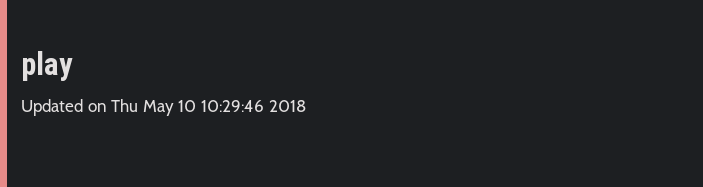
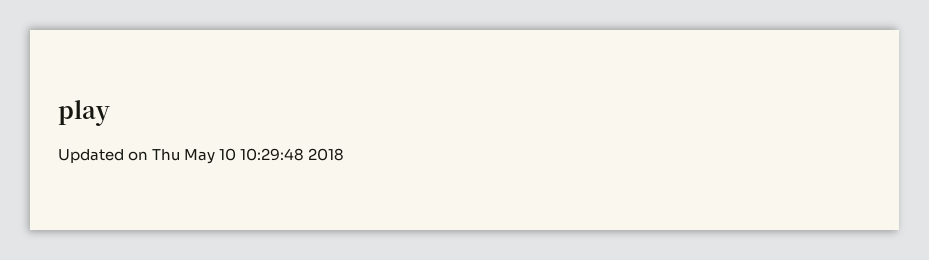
- Updated on Thu May 10 10:29:46 2018
+ Updated on Thu May 10 10:29:48 2018

